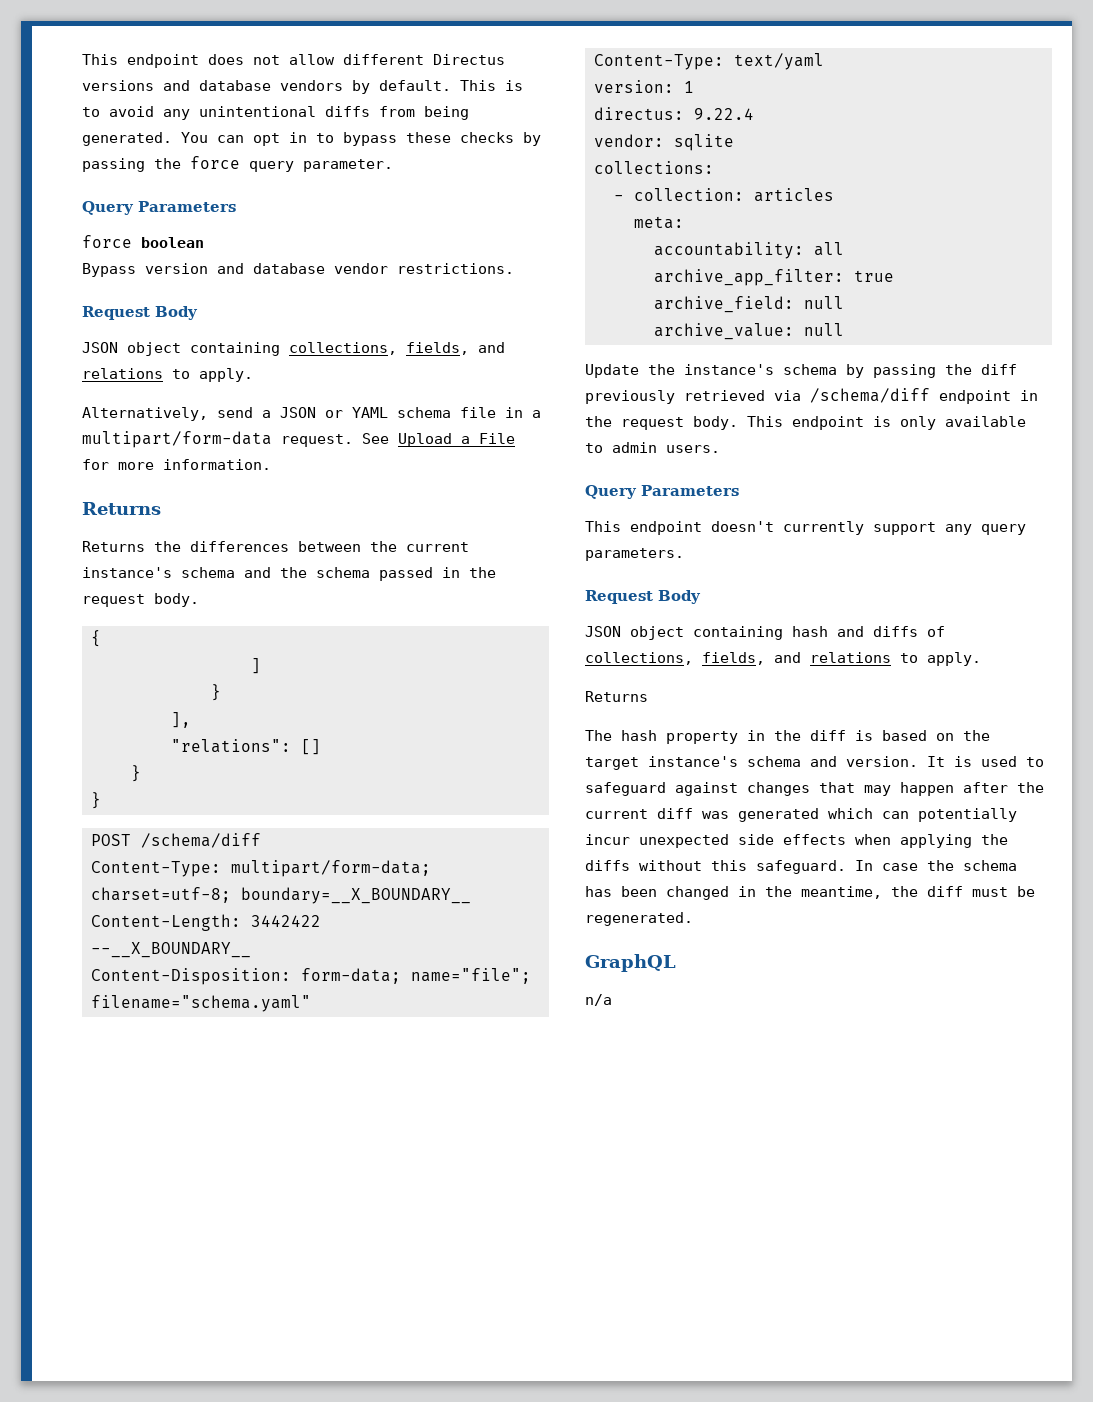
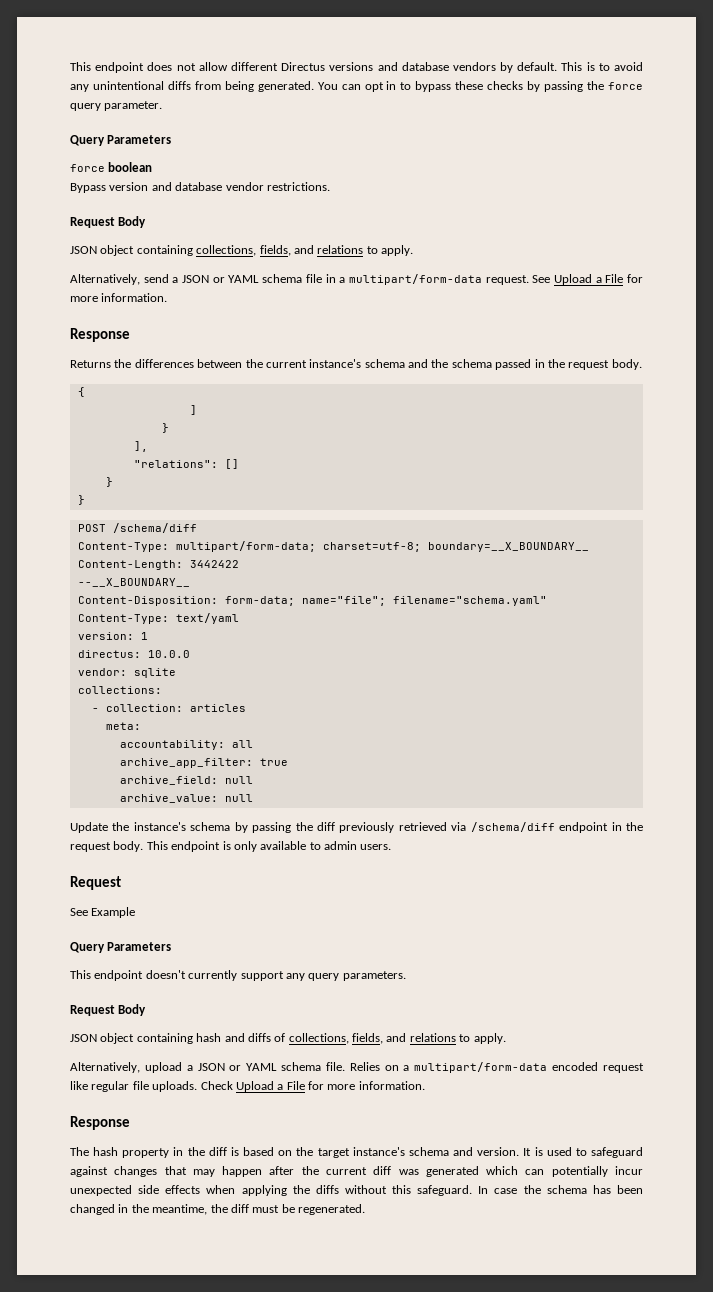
  See Upload a File for more information.
- Returns
+ Response
- directus: 9.22.4
+ directus: 10.0.0
  This endpoint is only available to admin users.
+ Request
+ See Example
  JSON object containing hash and diffs of collections, fields, and relations to apply.
- Returns
+ Alternatively, upload a JSON or YAML schema file. Relies on a multipart/form-data encoded request like regular file uploads. Check Upload a File for more information.
+ Response
- GraphQL
- n/a

